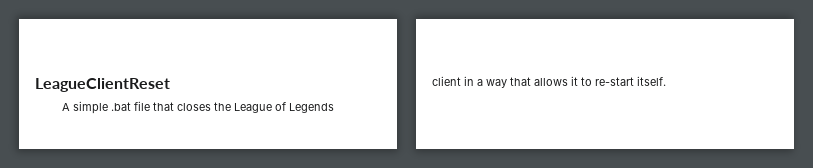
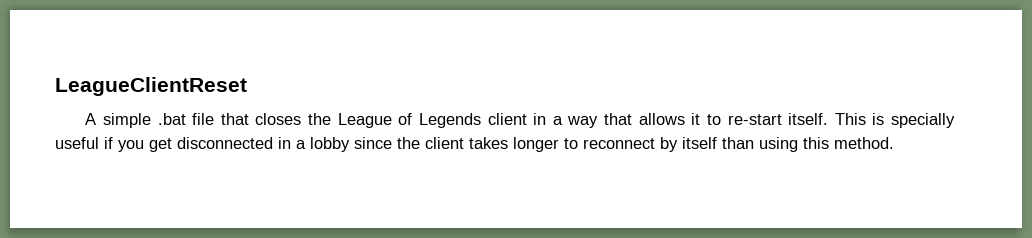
+ This is specially useful if you get disconnected in a lobby since the client takes longer to reconnect by itself than using this method.

